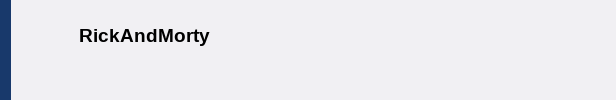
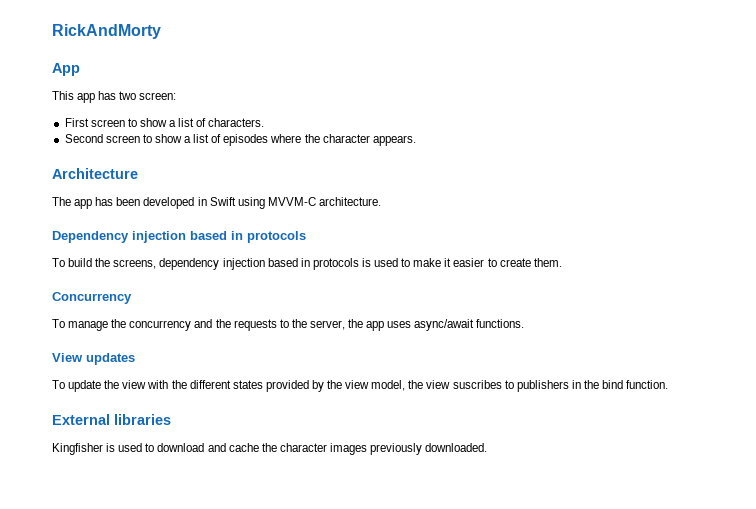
+ App
+ This app has two screen:
+ First screen to show a list of characters.
+ Second screen to show a list of episodes where the character appears.
+ Architecture
+ The app has been developed in Swift using MVVM-C architecture.
+ Dependency injection based in protocols
+ To build the screens, dependency injection based in protocols is used to make it easier to create them.
+ Concurrency
+ To manage the concurrency and the requests to the server, the app uses async/await functions.
+ View updates
+ To update the view with the different states provided by the view model, the view suscribes to publishers in the bind function.
+ External libraries
+ Kingfisher is used to download and cache the character images previously downloaded.

